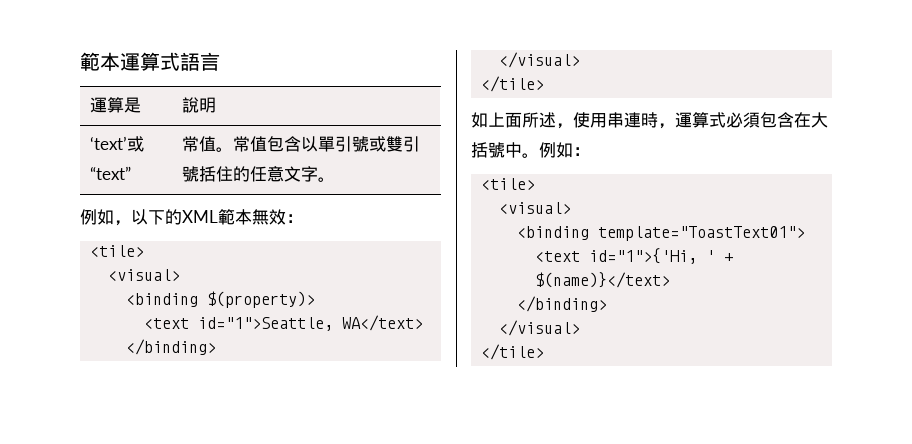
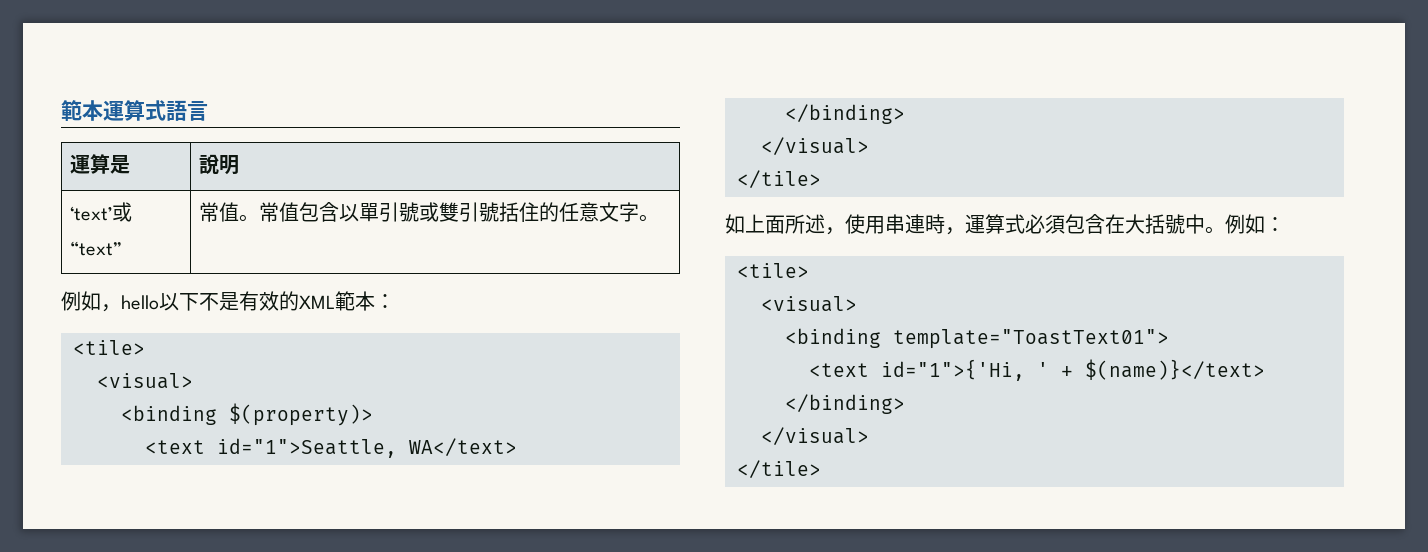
- 例如，以下的XML範本無效：
+ 例如，hello以下不是有效的XML範本：

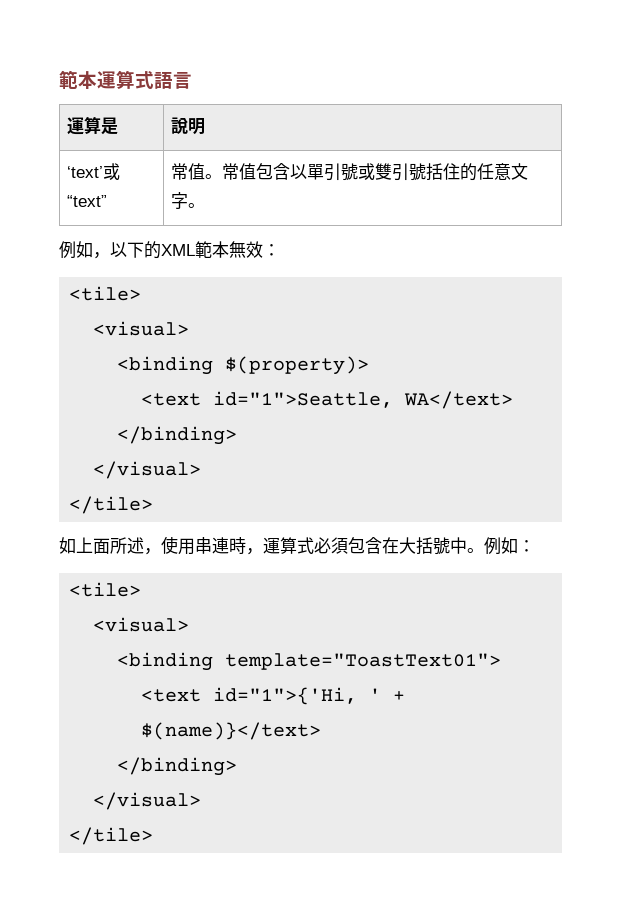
- 例如，hello以下不是有效的XML範本：
+ 例如，以下的XML範本無效：

